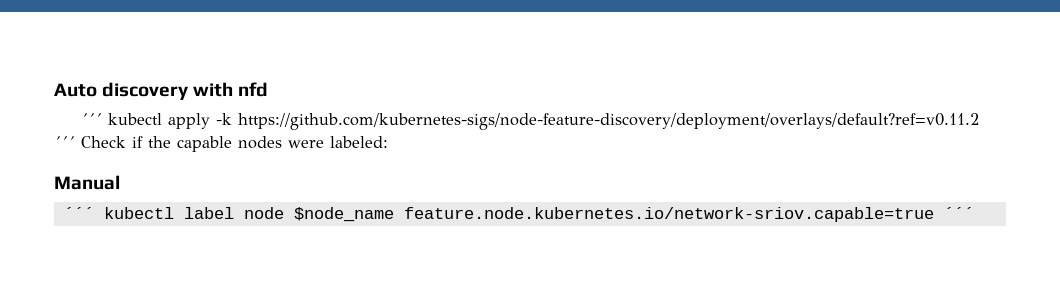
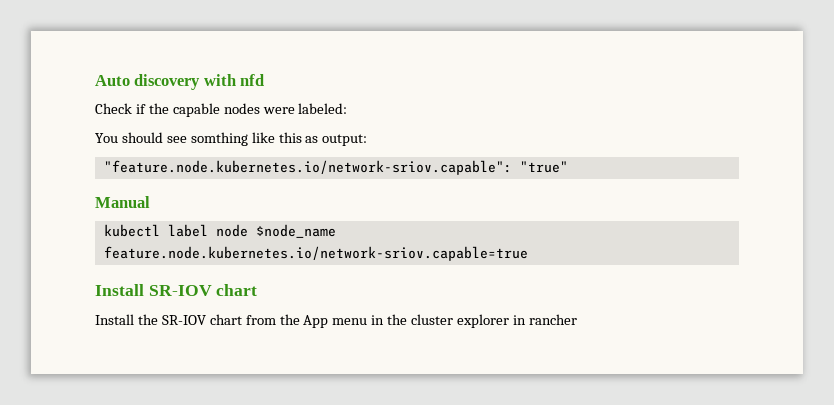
- ´´´ kubectl apply -k https://github.com/kubernetes-sigs/node-feature-discovery/deployment/overlays/default?ref=v0.11.2 ´´´ Check if the capable nodes were labeled:
+ Check if the capable nodes were labeled:
+ You should see somthing like this as output:
+ "feature.node.kubernetes.io/network-sriov.capable": "true"
- ´´´ kubectl label node $node_name feature.node.kubernetes.io/network-sriov.capable=true ´´´
+ kubectl label node $node_name feature.node.kubernetes.io/network-sriov.capable=true
+ Install SR-IOV chart
+ Install the SR-IOV chart from the App menu in the cluster explorer in rancher

